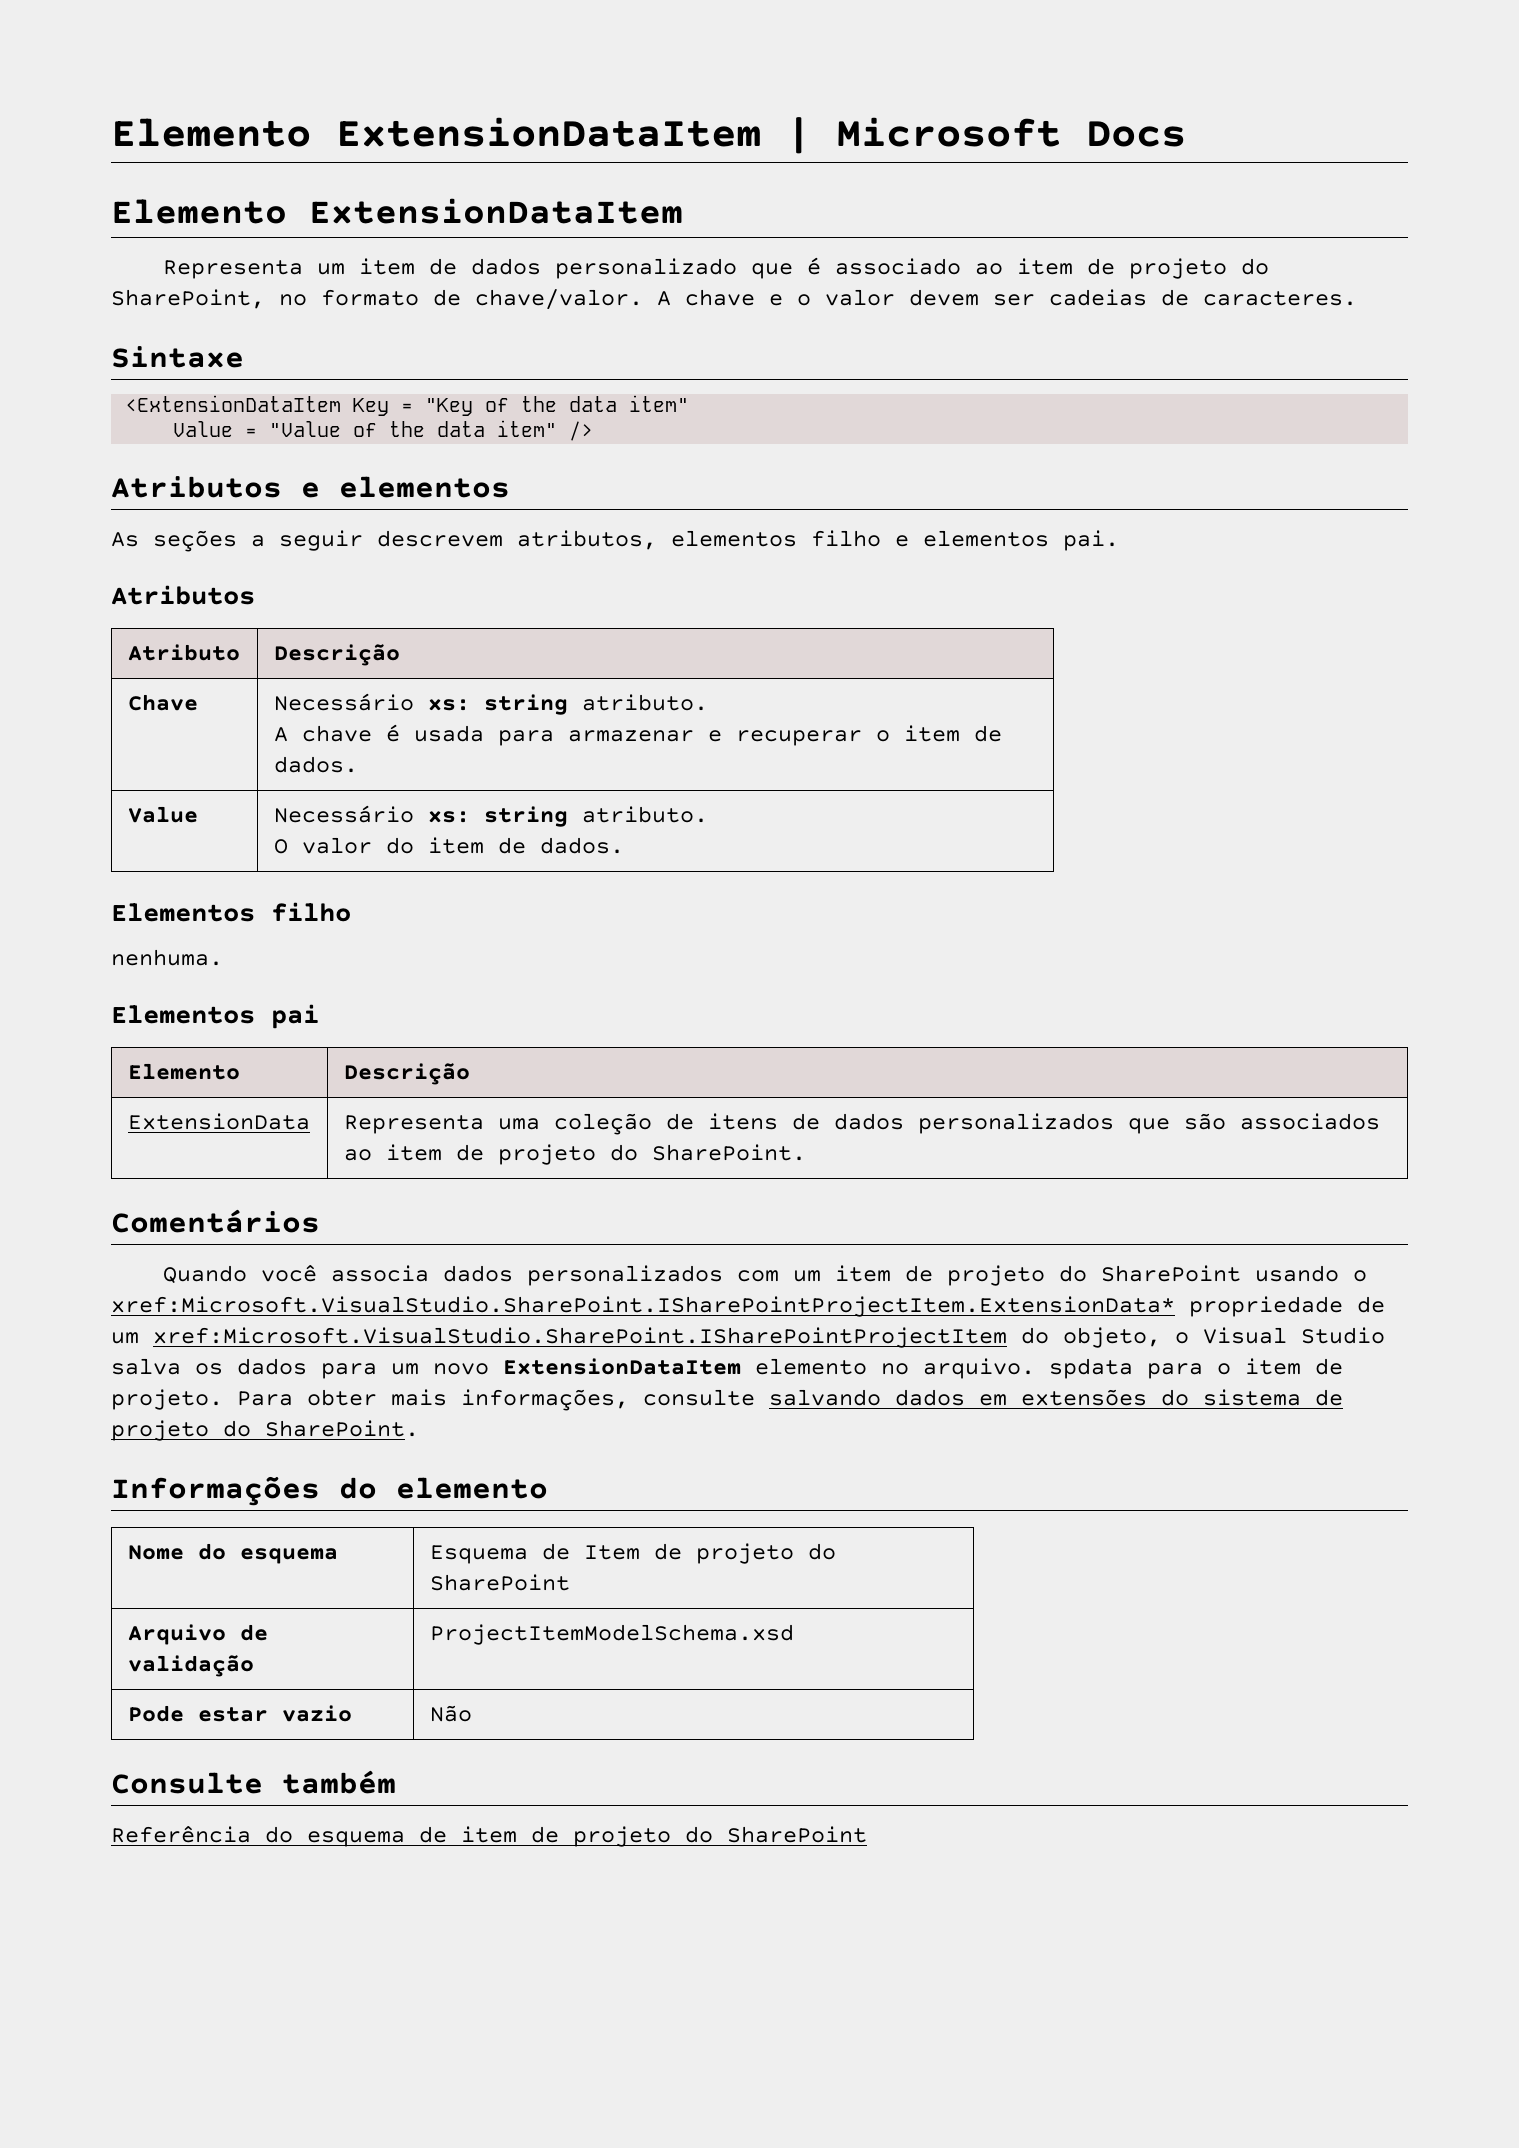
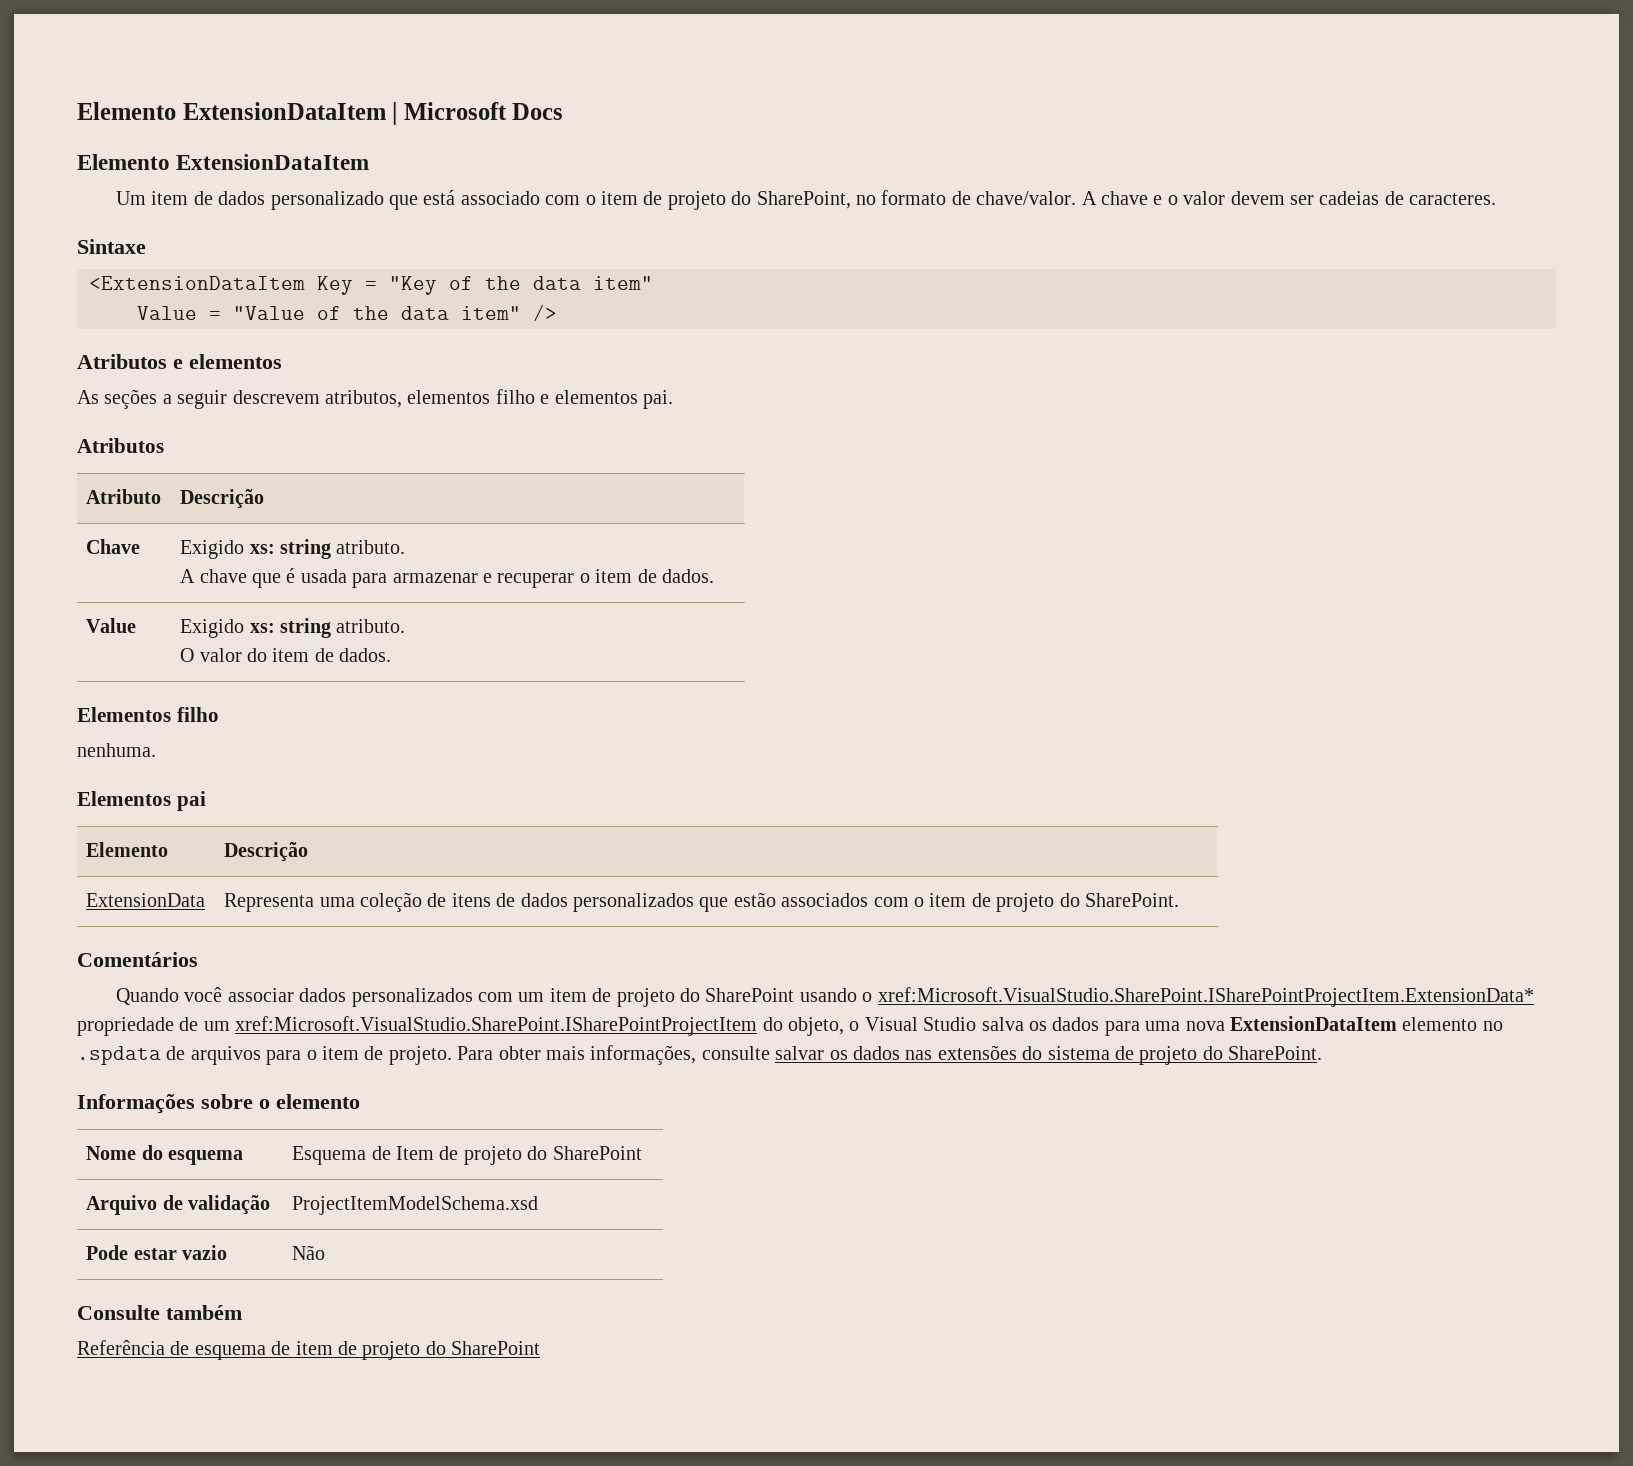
- Representa um item de dados personalizado que é associado ao item de projeto do SharePoint, no formato de chave/valor.
+ Um item de dados personalizado que está associado com o item de projeto do SharePoint, no formato de chave/valor.
- Chave | Necessário xs: string atributo.
- A chave é usada para armazenar e recuperar o item de dados.
+ Chave | Exigido xs: string atributo.
+ A chave que é usada para armazenar e recuperar o item de dados.
- Value | Necessário xs: string atributo.
+ Value | Exigido xs: string atributo.
- ExtensionData | Representa uma coleção de itens de dados personalizados que são associados ao item de projeto do SharePoint.
+ ExtensionData | Representa uma coleção de itens de dados personalizados que estão associados com o item de projeto do SharePoint.
- Quando você associa dados personalizados com um item de projeto do SharePoint usando o xref:Microsoft.VisualStudio.SharePoint.ISharePointProjectItem.ExtensionData* propriedade de um xref:Microsoft.VisualStudio.SharePoint.ISharePointProjectItem do objeto, o Visual Studio salva os dados para um novo ExtensionDataItem elemento no arquivo. spdata para o item de projeto.
+ Quando você associar dados personalizados com um item de projeto do SharePoint usando o xref:Microsoft.VisualStudio.SharePoint.ISharePointProjectItem.ExtensionData* propriedade de um xref:Microsoft.VisualStudio.SharePoint.ISharePointProjectItem do objeto, o Visual Studio salva os dados para uma nova ExtensionDataItem elemento no .spdata de arquivos para o item de projeto.
- Para obter mais informações, consulte salvando dados em extensões do sistema de projeto do SharePoint.
+ Para obter mais informações, consulte salvar os dados nas extensões do sistema de projeto do SharePoint.
- Informações do elemento
+ Informações sobre o elemento
- Referência do esquema de item de projeto do SharePoint
+ Referência de esquema de item de projeto do SharePoint

